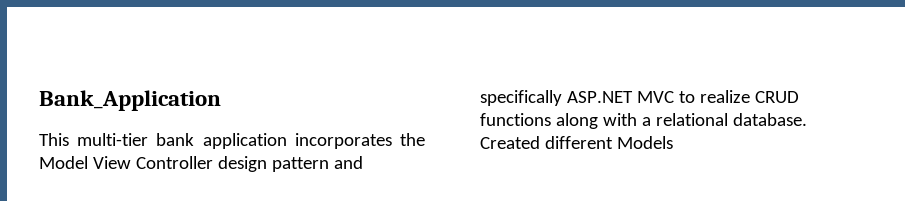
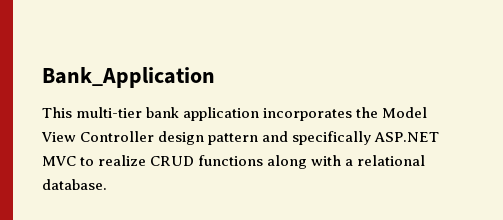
- Created different Models

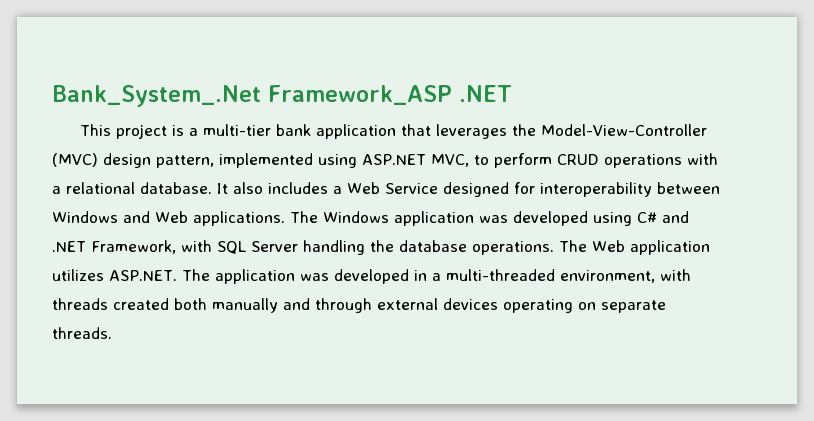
- Bank_Application
- This multi-tier bank application incorporates the Model View Controller design pattern and specifically ASP.NET MVC to realize CRUD functions along with a relational database.
+ Bank_System_.Net Framework_ASP .NET
+ This project is a multi-tier bank application that leverages the Model-View-Controller (MVC) design pattern, implemented using ASP.NET MVC, to perform CRUD operations with a relational database. It also includes a Web Service designed for interoperability between Windows and Web applications. The Windows application was developed using C# and .NET Framework, with SQL Server handling the database operations. The Web application utilizes ASP.NET. The application was developed in a multi-threaded environment, with threads created both manually and through external devices operating on separate threads.

